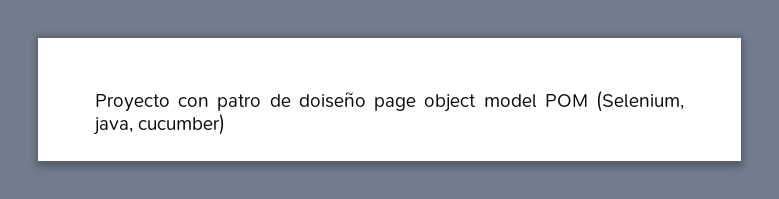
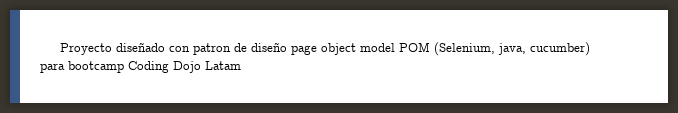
- Proyecto con patro de doiseño page object model POM (Selenium, java, cucumber)
+ Proyecto diseñado con patron de diseño page object model POM (Selenium, java, cucumber) para bootcamp Coding Dojo Latam

